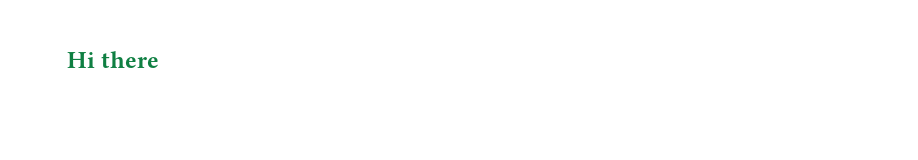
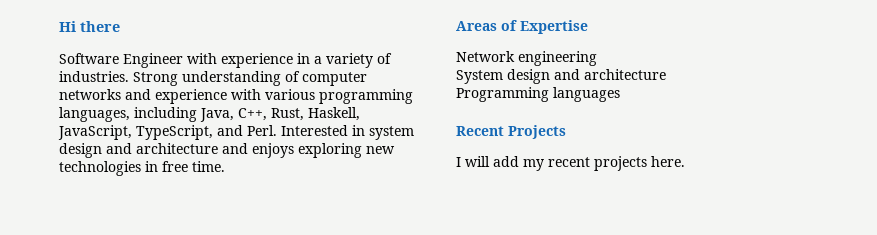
+ Software Engineer with experience in a variety of industries. Strong understanding of computer networks and experience with various programming languages, including Java, C++, Rust, Haskell, JavaScript, TypeScript, and Perl. Interested in system design and architecture and enjoys exploring new technologies in free time.
+ Areas of Expertise
+ Network engineering
+ System design and architecture
+ Programming languages
+ Recent Projects
+ I will add my recent projects here.

